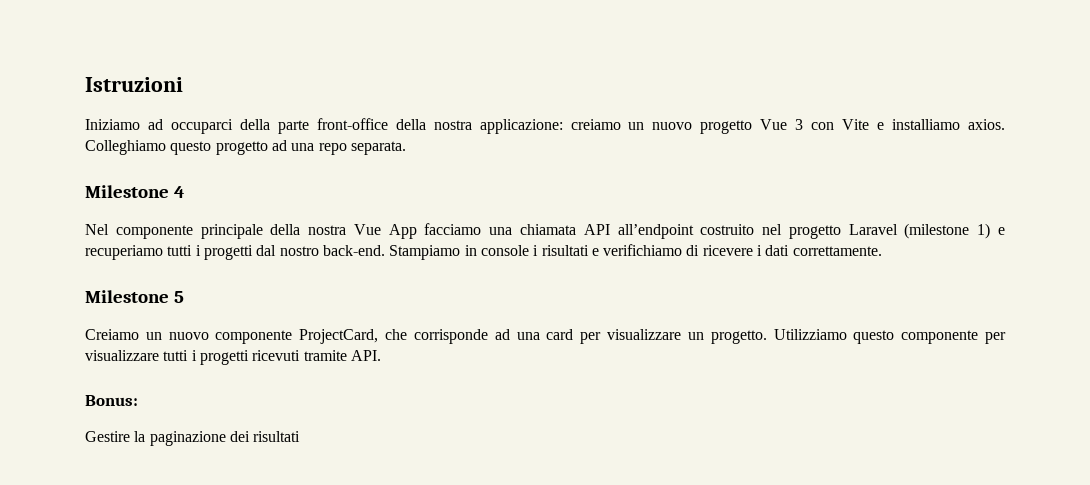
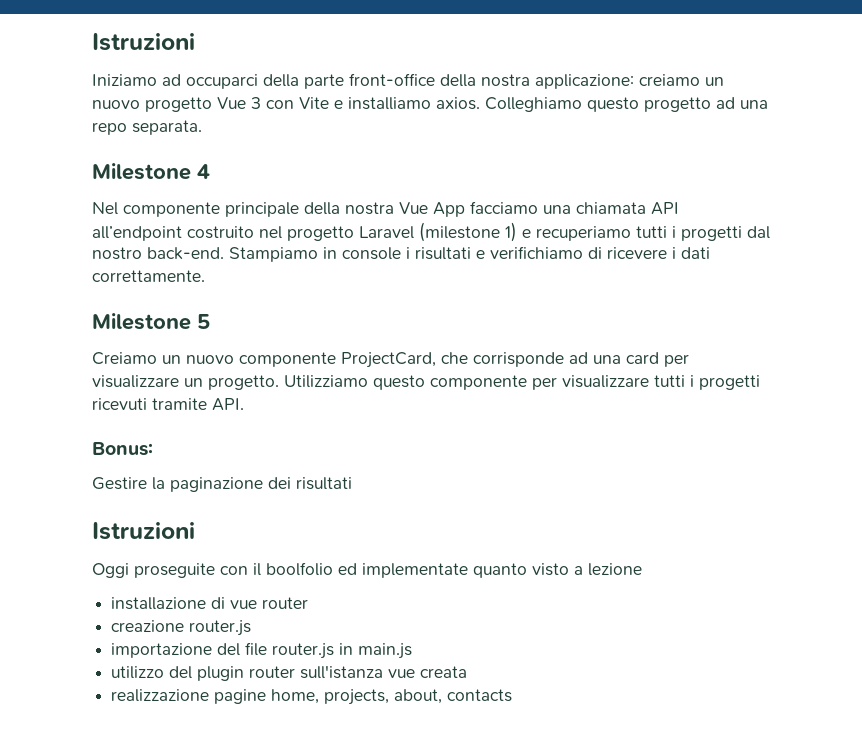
  Gestire la paginazione dei risultati
+ Istruzioni
+ Oggi proseguite con il boolfolio ed implementate quanto visto a lezione
+ installazione di vue router
+ creazione router.js
+ importazione del file router.js in main.js
+ utilizzo del plugin router sull'istanza vue creata
+ realizzazione pagine home, projects, about, contacts

